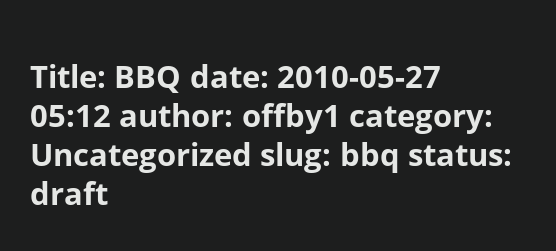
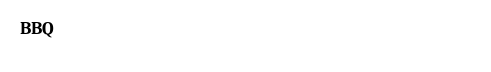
- Title: BBQ date: 2010-05-27 05:12 author: offby1 category: Uncategorized slug: bbq status: draft
+ BBQ

